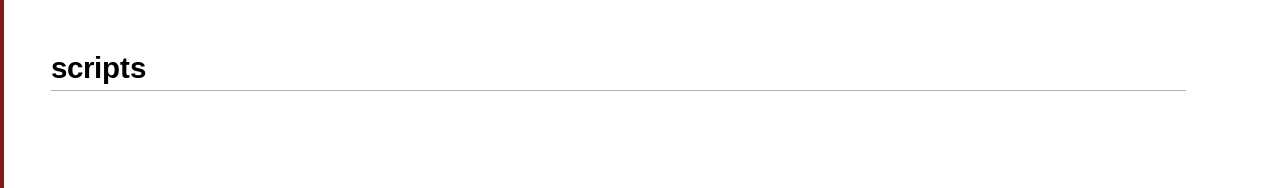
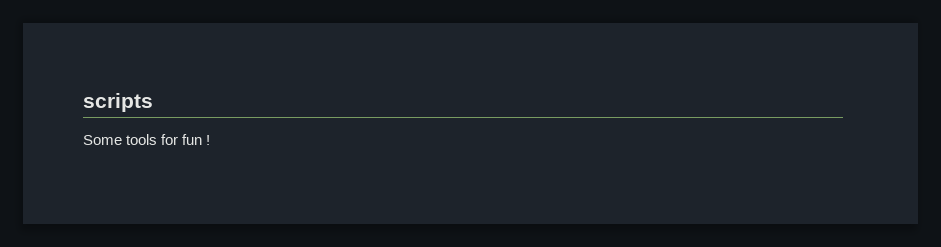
+ Some tools for fun !

